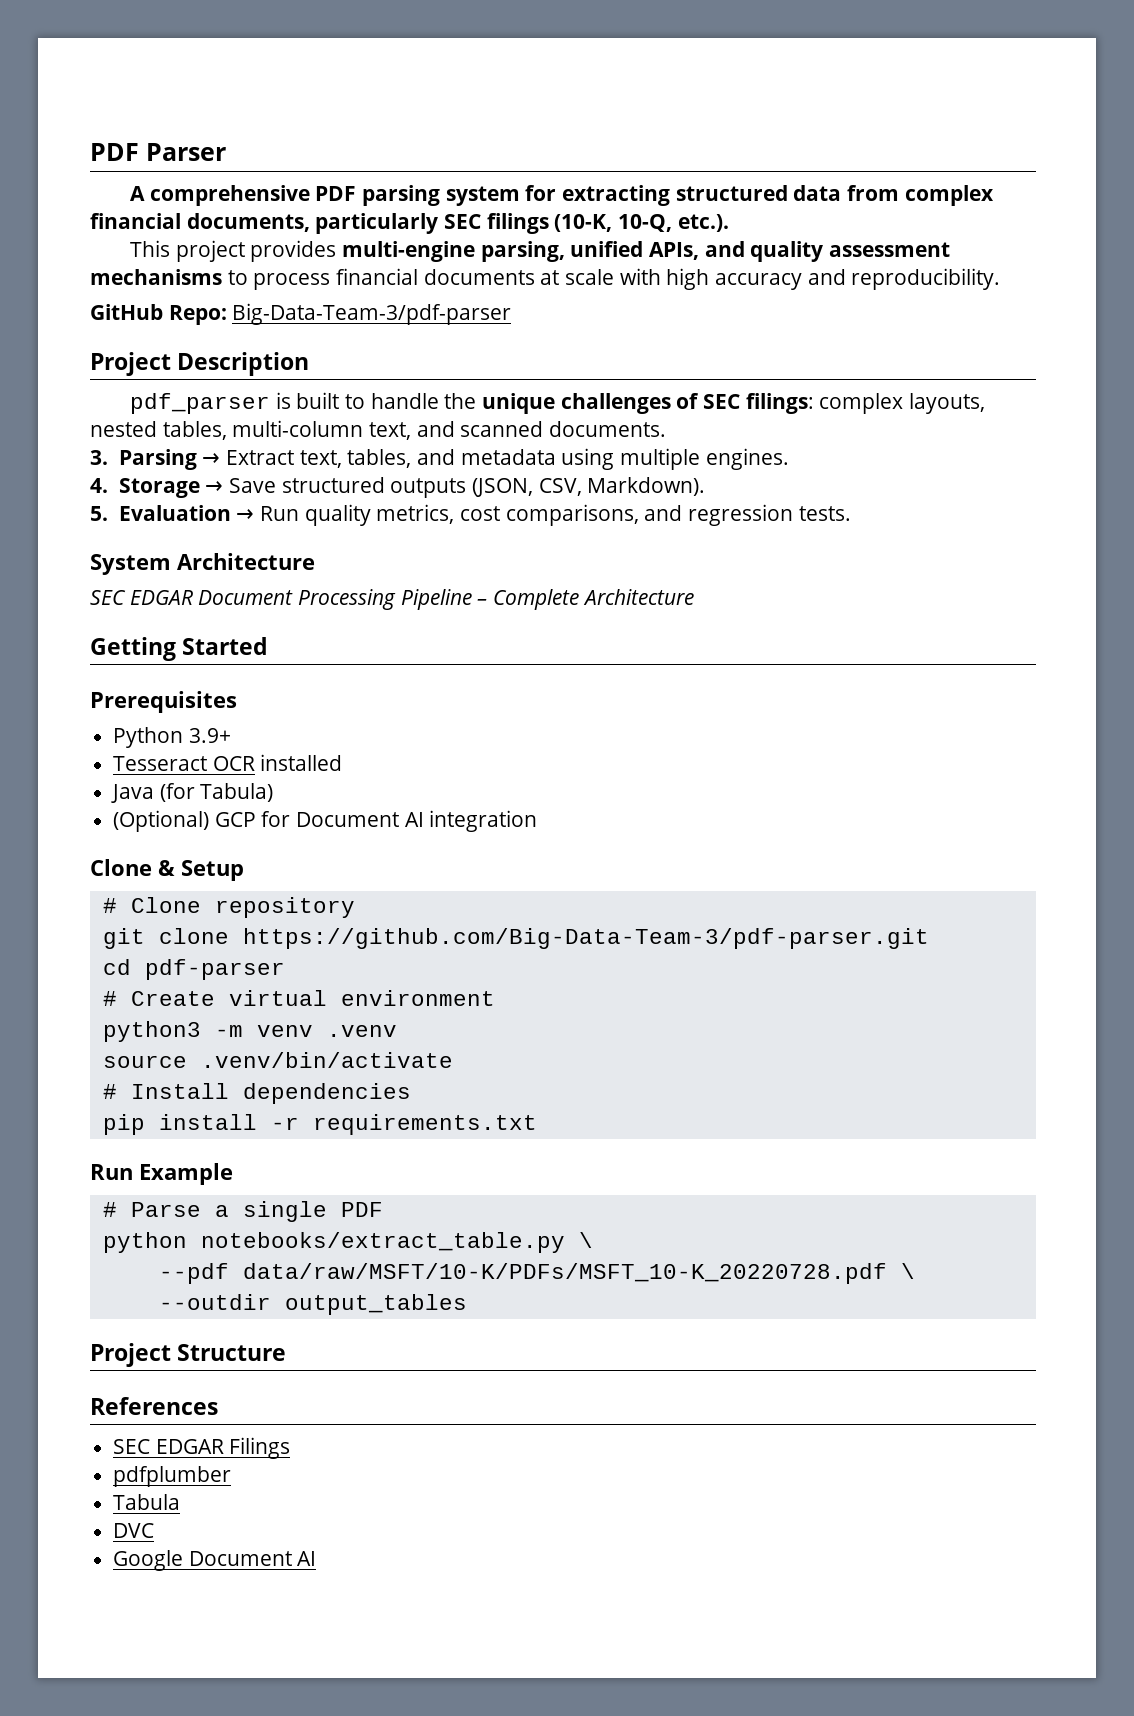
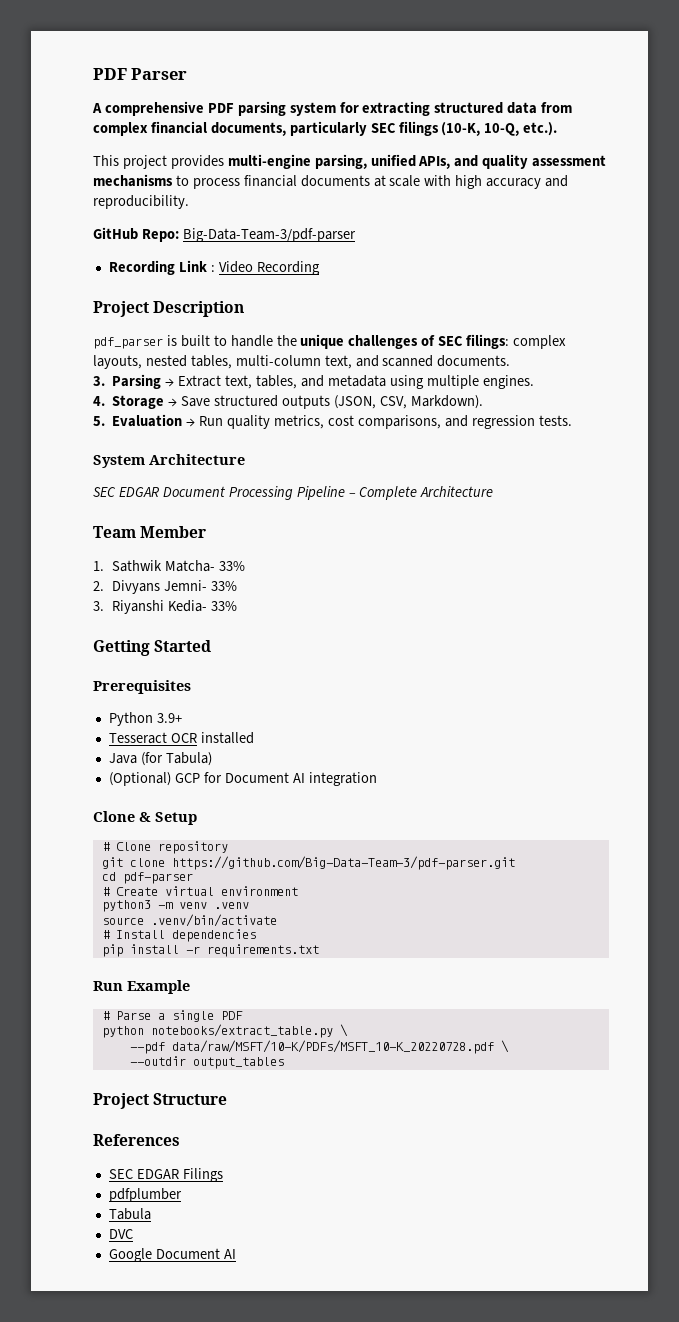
+ Recording Link : Video Recording
+ Team Member
+ 1. Sathwik Matcha- 33%
+ 2. Divyans Jemni- 33%
+ 3. Riyanshi Kedia- 33%

